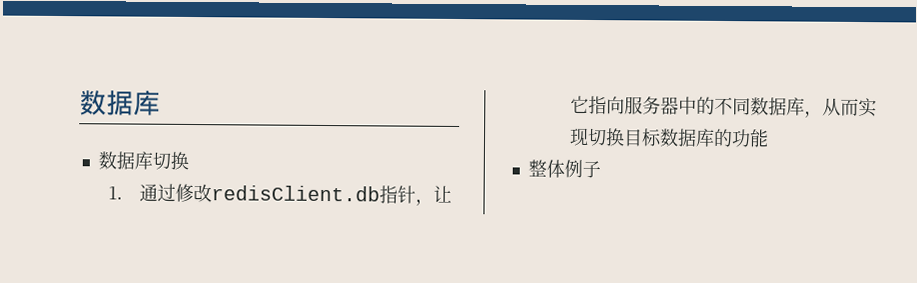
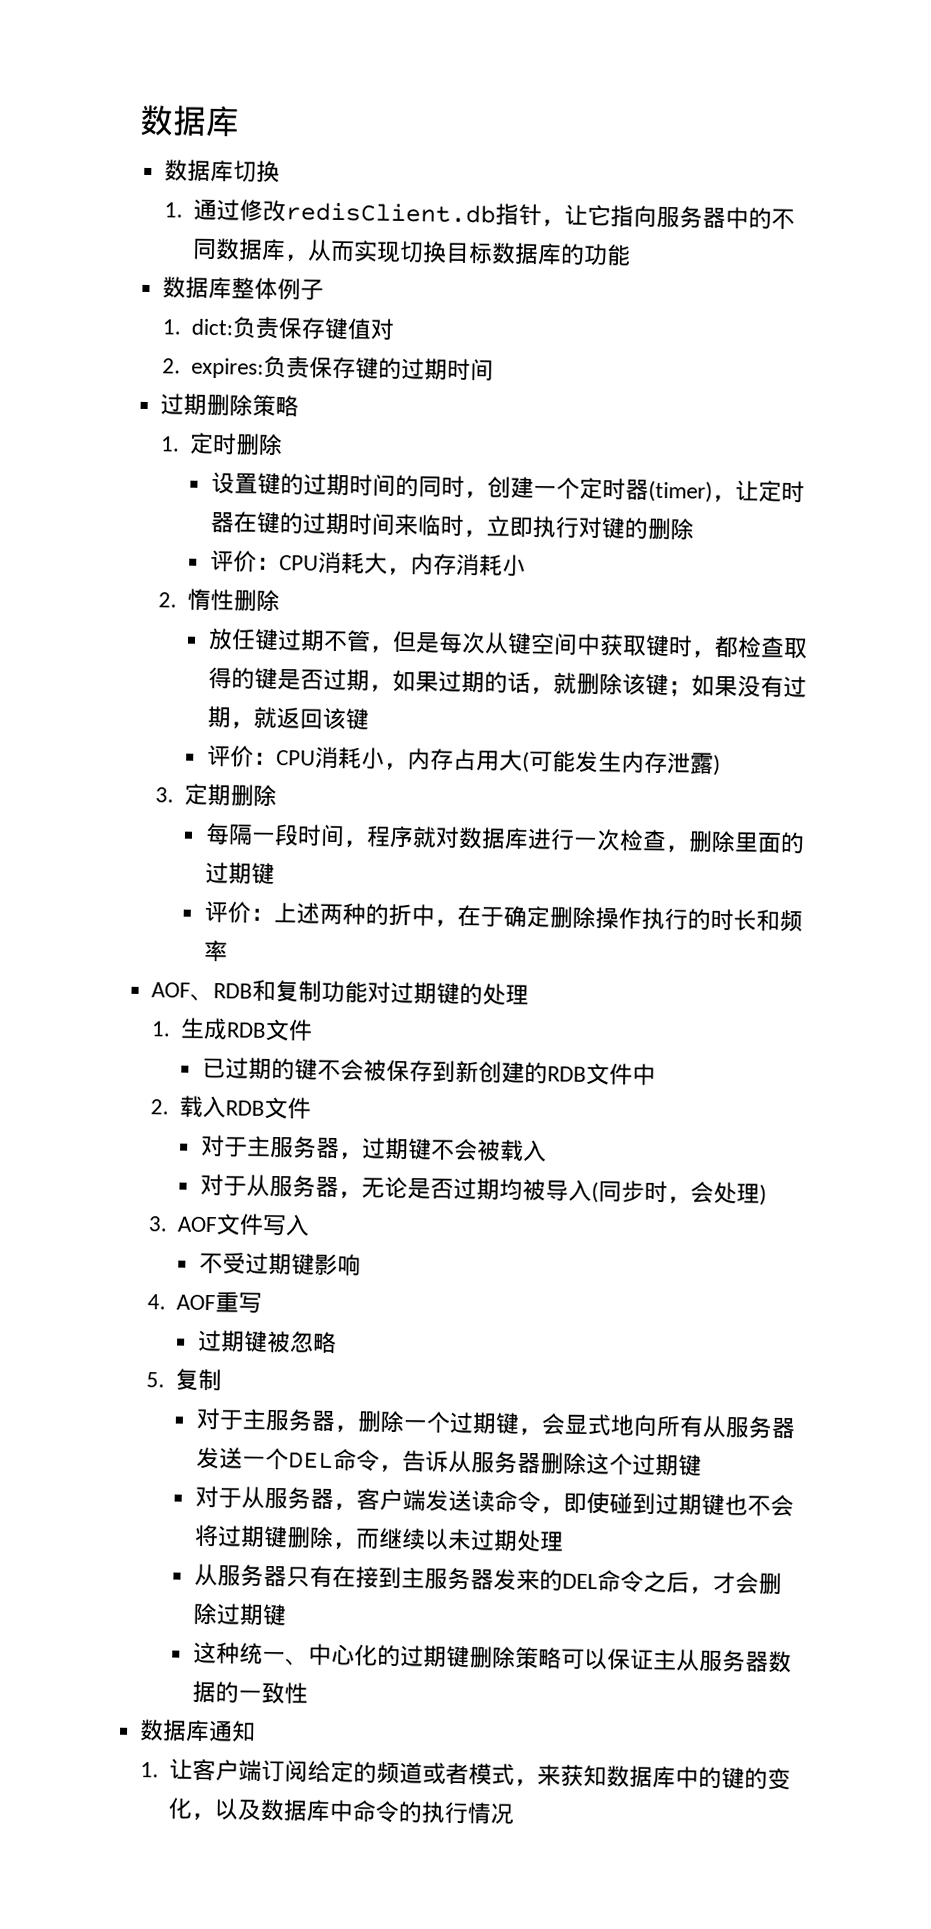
- 整体例子
+ 数据库整体例子
+ 1. dict:负责保存键值对
+ 2. expires:负责保存键的过期时间
+ 过期删除策略
+ 1.定时删除
+ 设置键的过期时间的同时，创建一个定时器(timer)，让定时器在键的过期时间来临时，立即执行对键的删除
+ 评价：CPU消耗大，内存消耗小
+ 2.惰性删除
+ 放任键过期不管，但是每次从键空间中获取键时，都检查取得的键是否过期，如果过期的话，就删除该键；如果没有过期，就返回该键
+ 评价：CPU消耗小，内存占用大(可能发生内存泄露)
+ 3.定期删除
+ 每隔一段时间，程序就对数据库进行一次检查，删除里面的过期键
+ 评价：上述两种的折中，在于确定删除操作执行的时长和频率
+ AOF、RDB和复制功能对过期键的处理
+ 1.生成RDB文件
+ 已过期的键不会被保存到新创建的RDB文件中
+ 2.载入RDB文件
+ 对于主服务器，过期键不会被载入
+ 对于从服务器，无论是否过期均被导入(同步时，会处理)
+ 3. AOF文件写入
+ 不受过期键影响
+ 4. AOF重写
+ 过期键被忽略
+ 5.复制
+ 对于主服务器，删除一个过期键，会显式地向所有从服务器发送一个DEL命令，告诉从服务器删除这个过期键
+ 对于从服务器，客户端发送读命令，即使碰到过期键也不会将过期键删除，而继续以未过期处理
+ 从服务器只有在接到主服务器发来的DEL命令之后，才会删除过期键
+ 这种统一、中心化的过期键删除策略可以保证主从服务器数据的一致性
+ 数据库通知
+ 1.让客户端订阅给定的频道或者模式，来获知数据库中的键的变化，以及数据库中命令的执行情况

